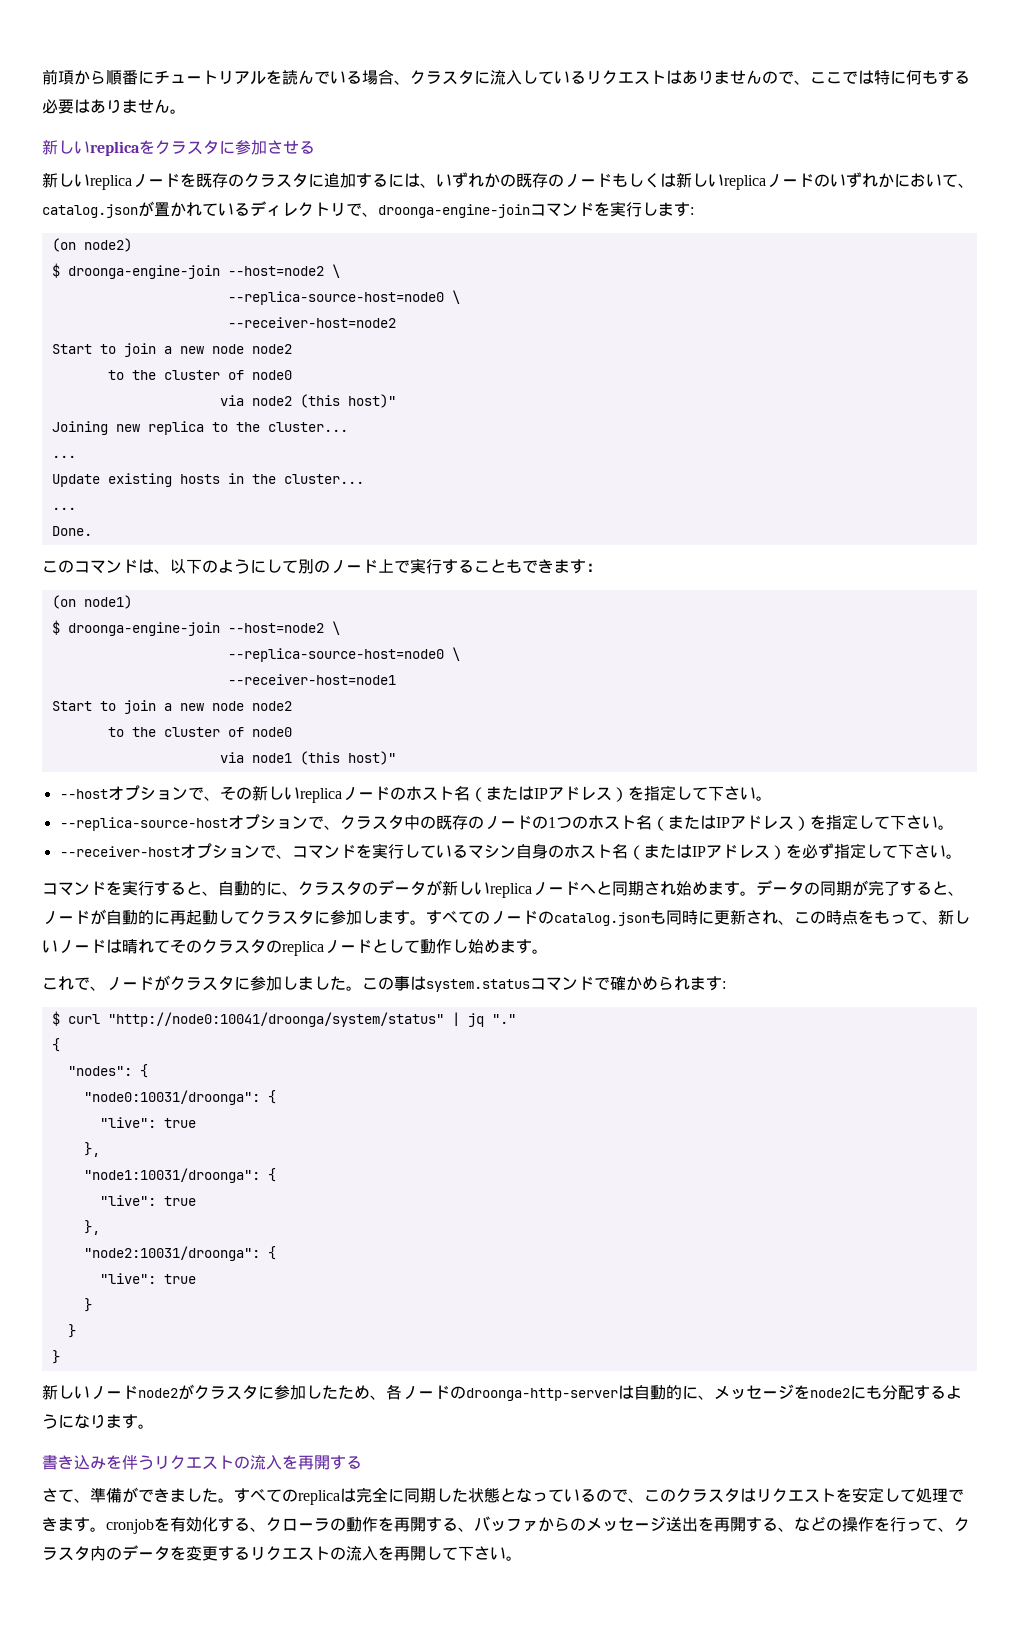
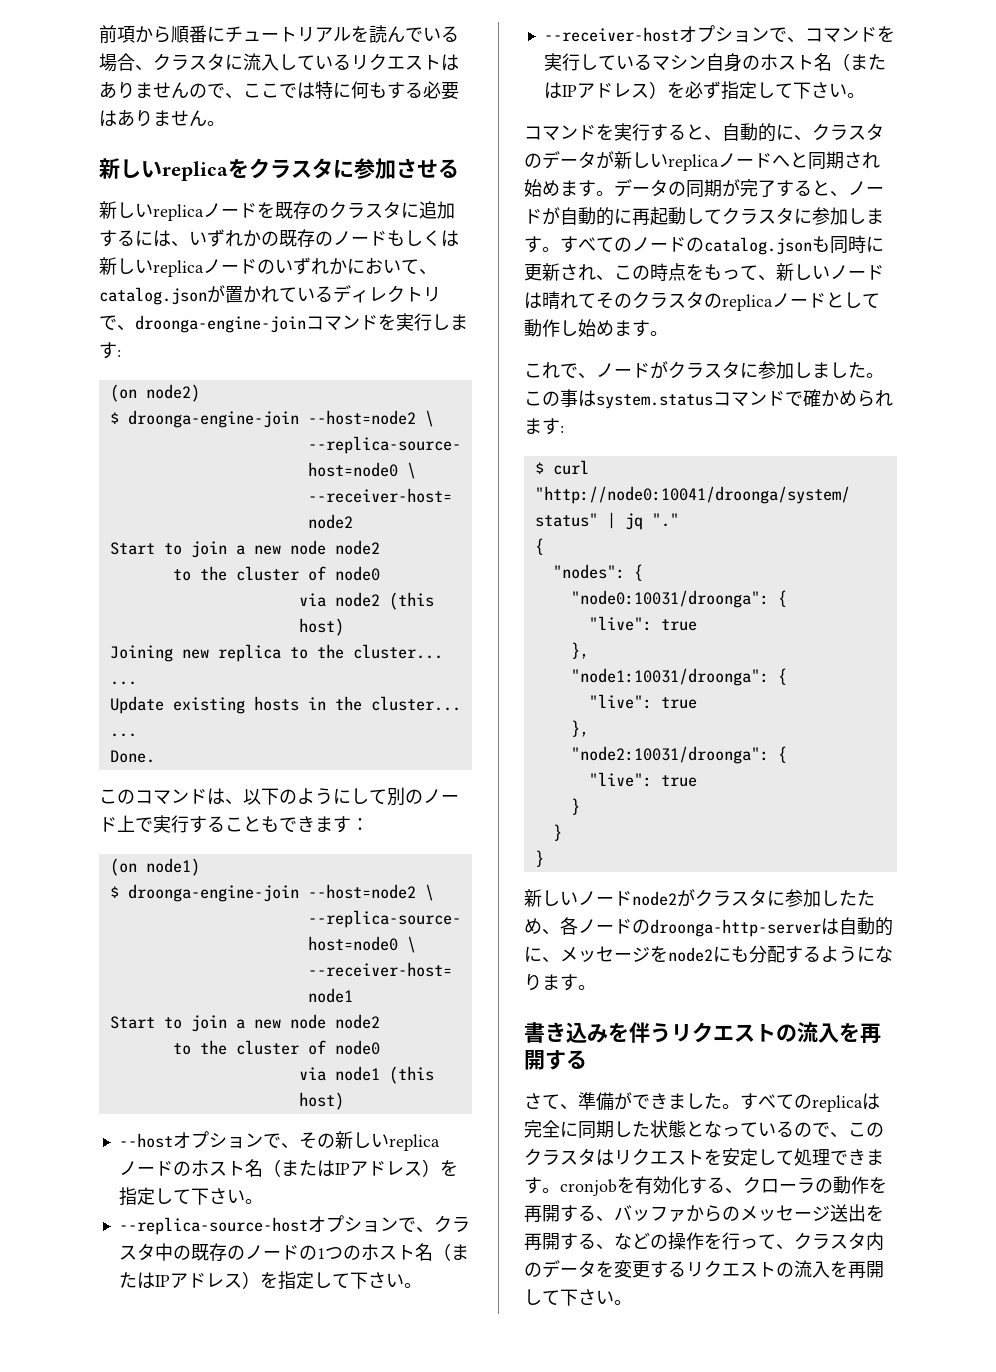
- via node2 (this host)"
+ via node2 (this host)
- via node1 (this host)"
+ via node1 (this host)

